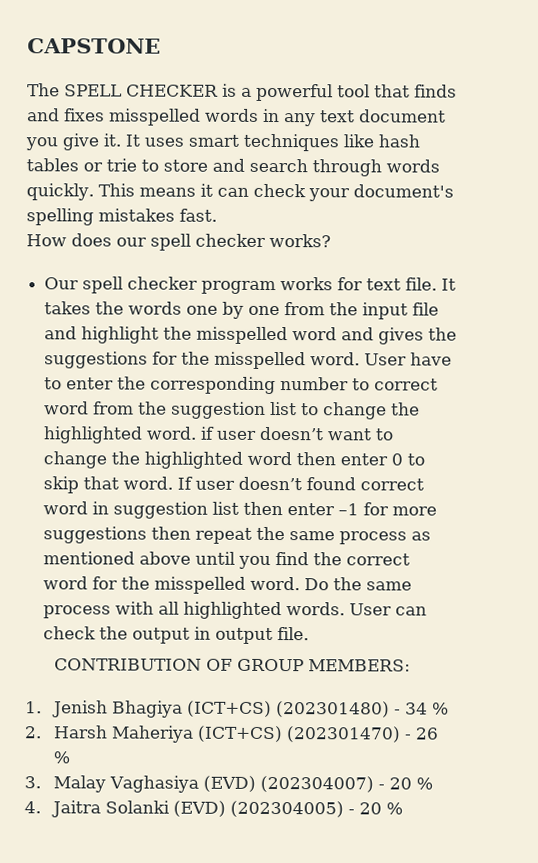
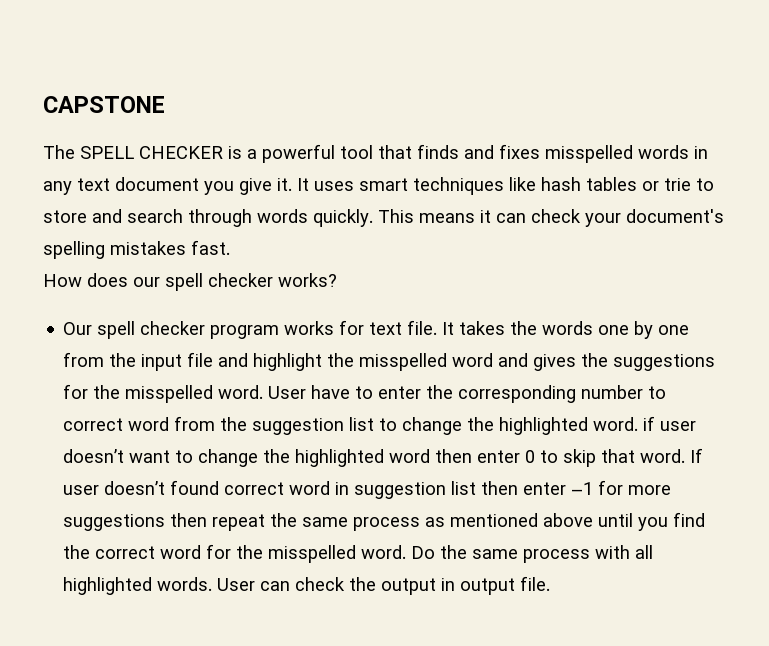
- CONTRIBUTION OF GROUP MEMBERS:
- 1. Jenish Bhagiya (ICT+CS) (202301480) - 34 %
- 2. Harsh Maheriya (ICT+CS) (202301470) - 26 %
- 3. Malay Vaghasiya (EVD) (202304007) - 20 %
- 4. Jaitra Solanki (EVD) (202304005) - 20 %

